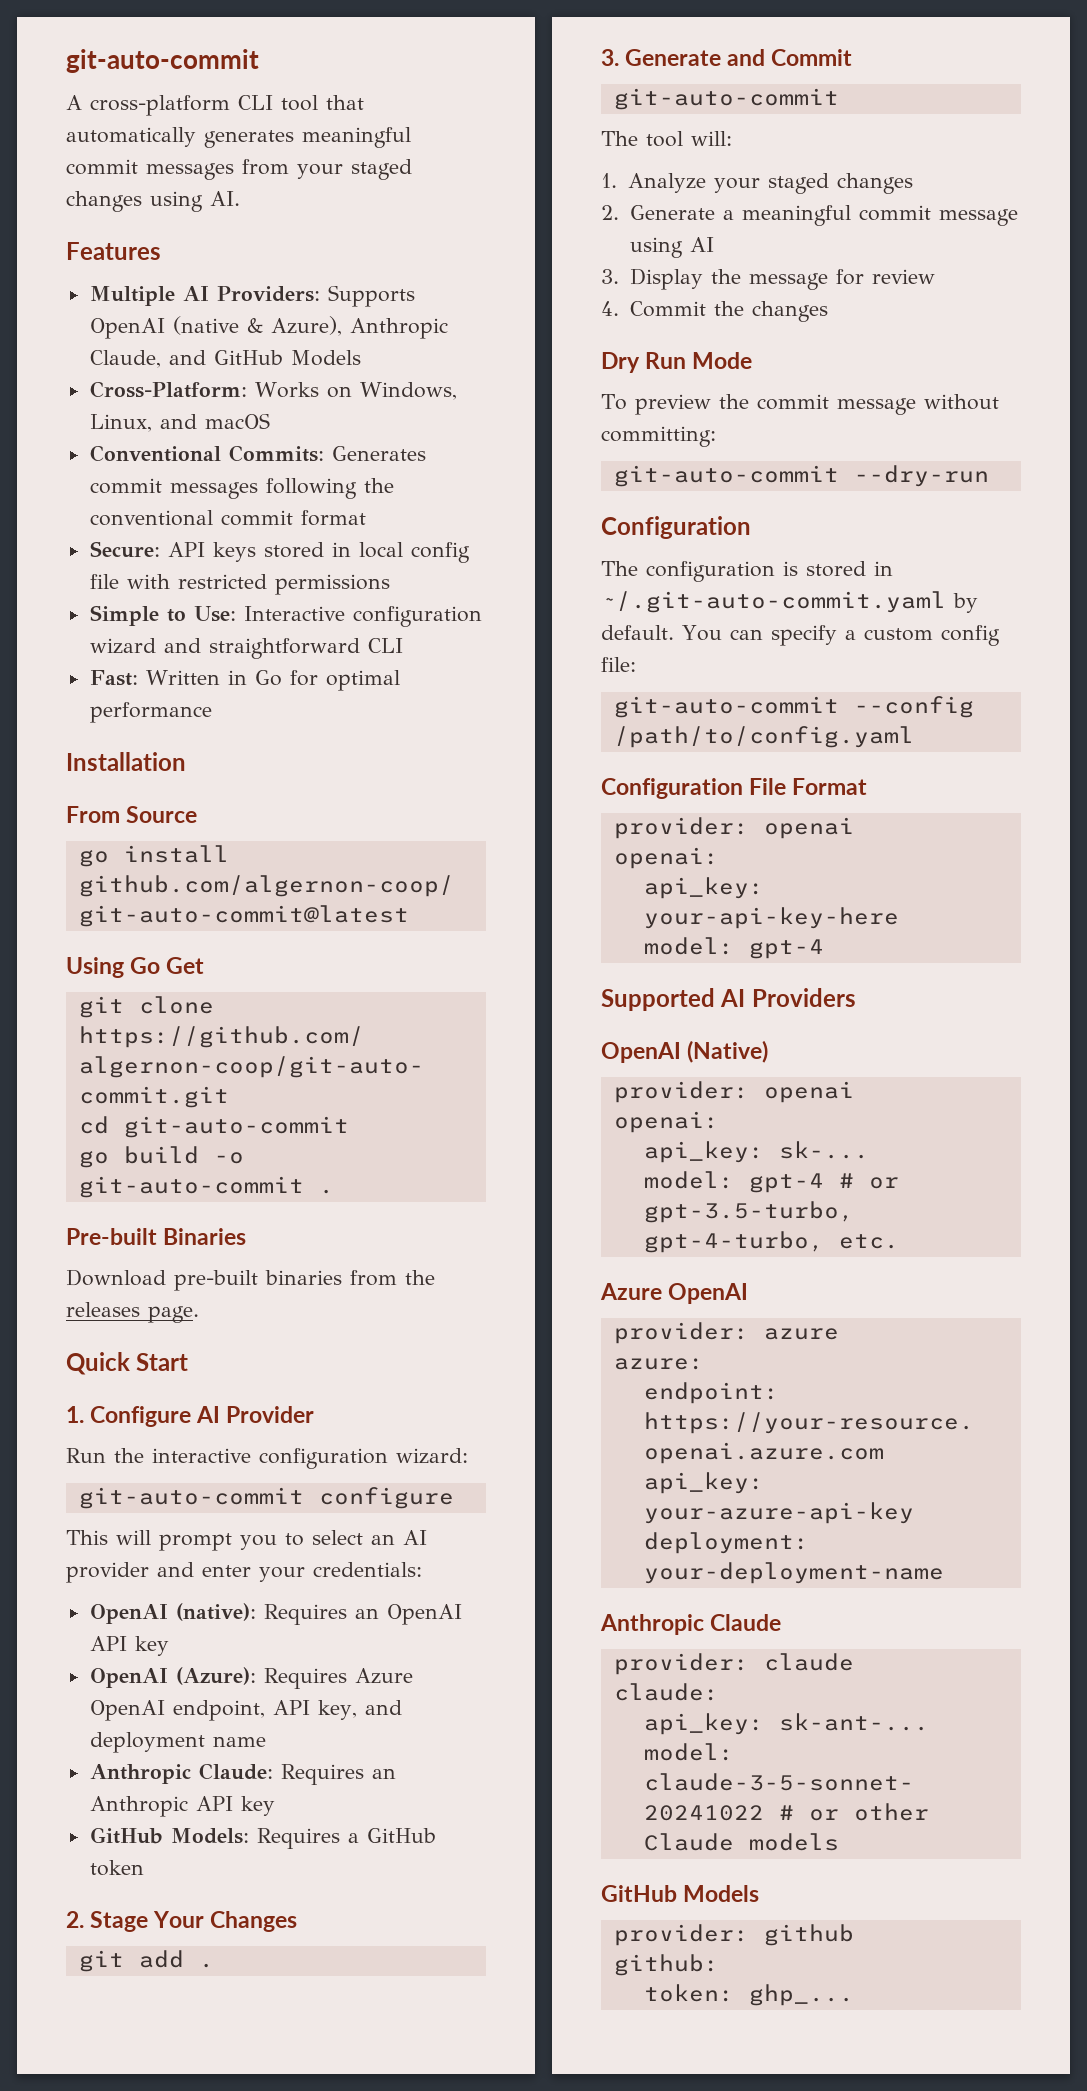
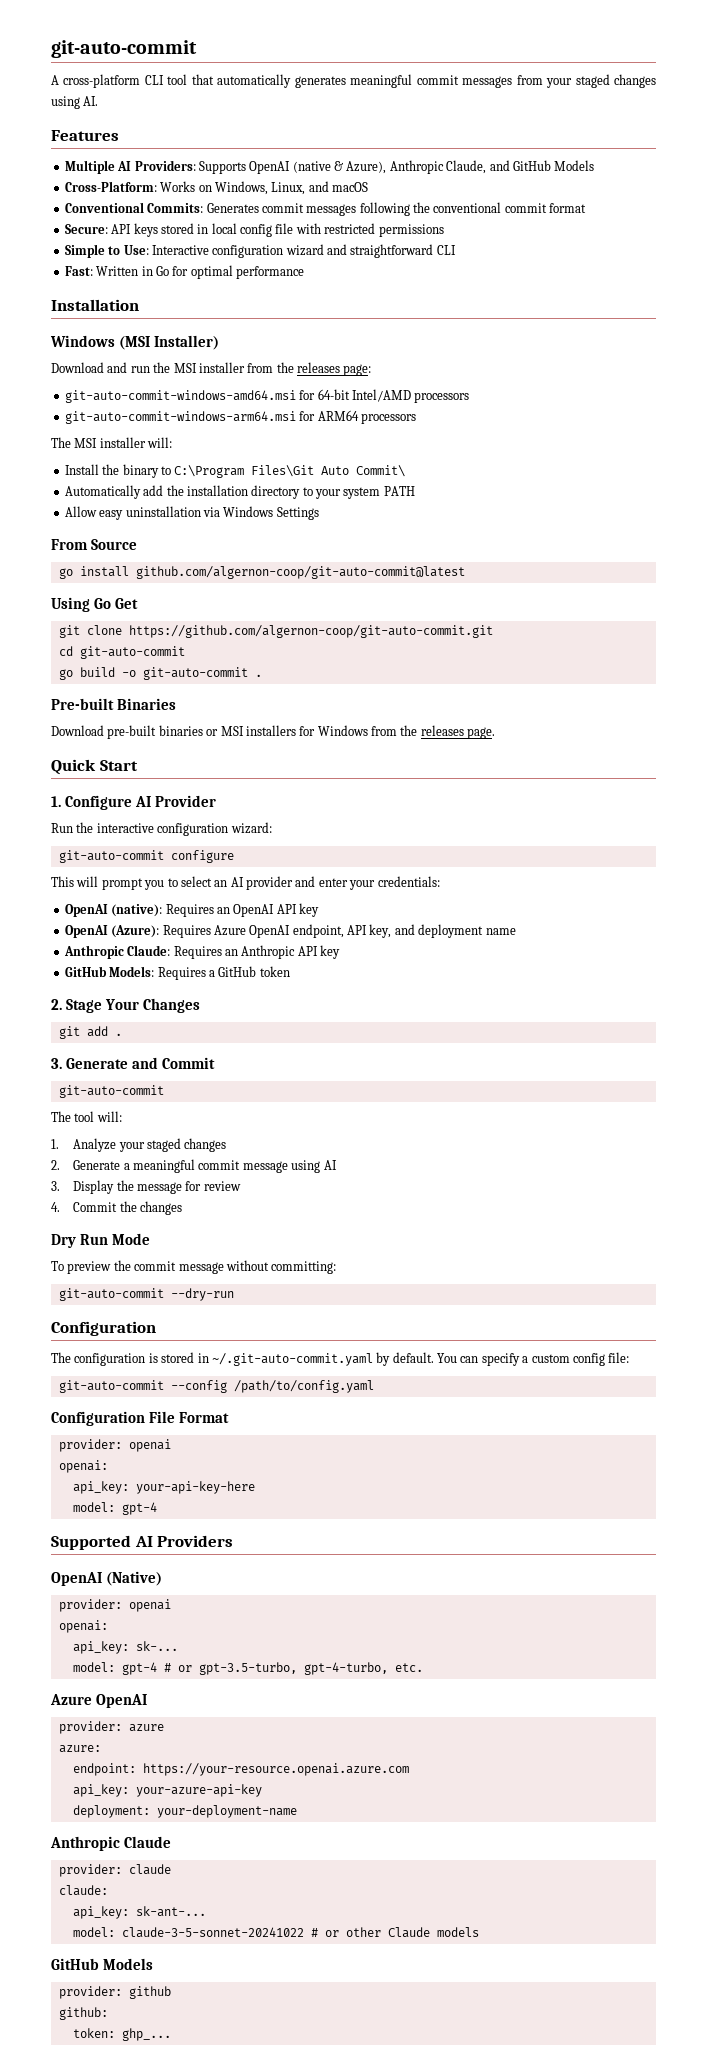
+ Windows (MSI Installer)
+ Download and run the MSI installer from the releases page:
+ git-auto-commit-windows-amd64.msi for 64-bit Intel/AMD processors
+ git-auto-commit-windows-arm64.msi for ARM64 processors
+ The MSI installer will:
+ Install the binary to C:\Program Files\Git Auto Commit\
+ Automatically add the installation directory to your system PATH
+ Allow easy uninstallation via Windows Settings
- Download pre-built binaries from the releases page.
+ Download pre-built binaries or MSI installers for Windows from the releases page.

